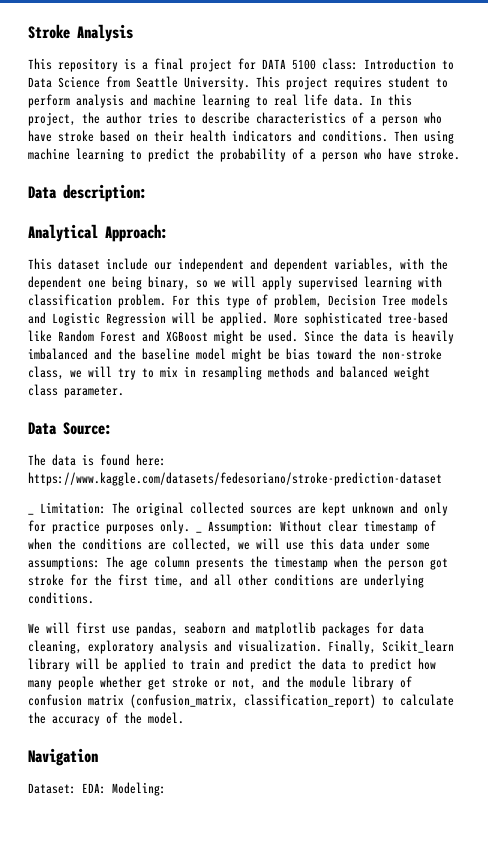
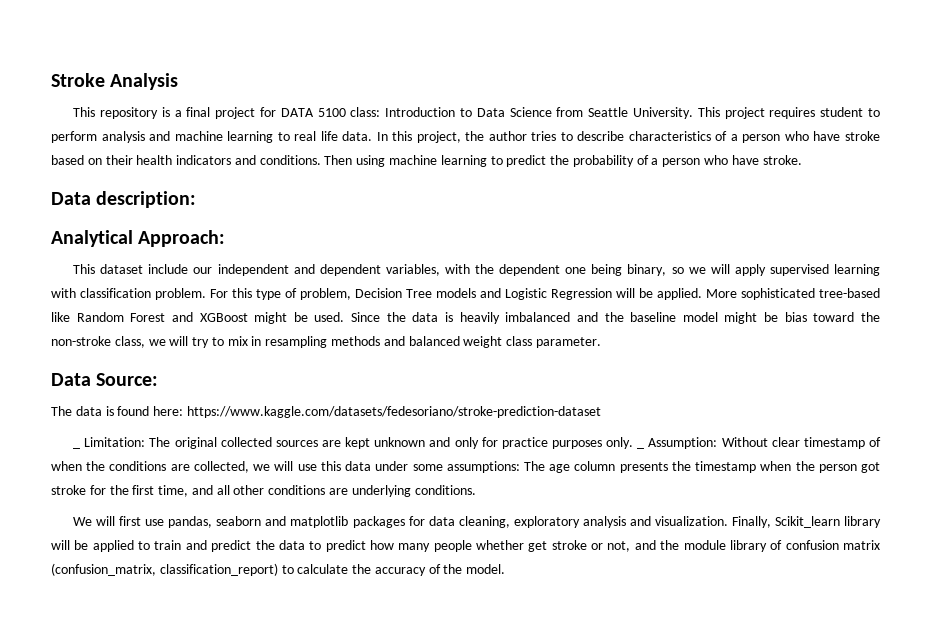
- Navigation
- Dataset: EDA: Modeling:

